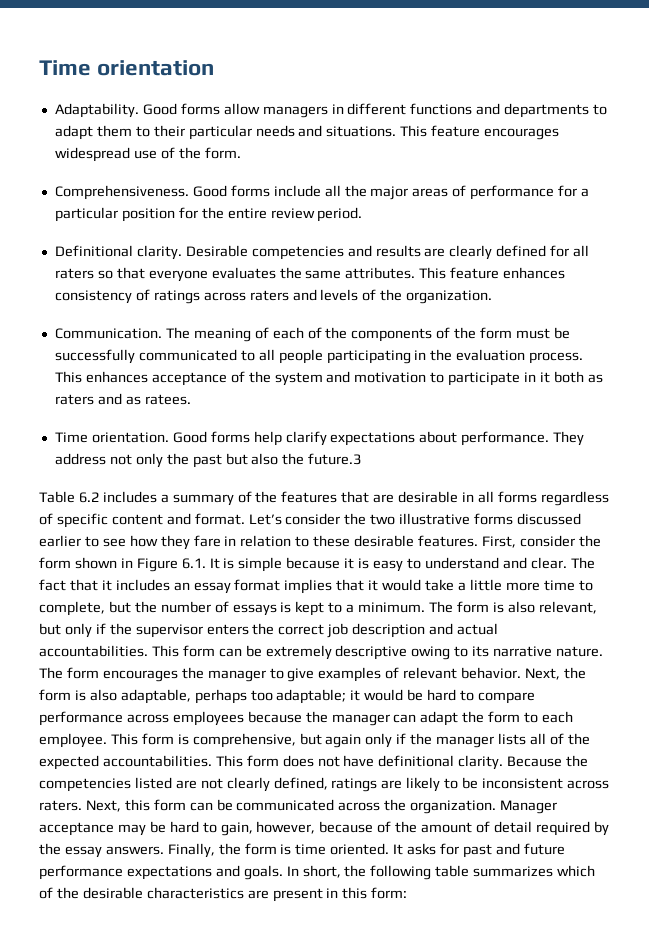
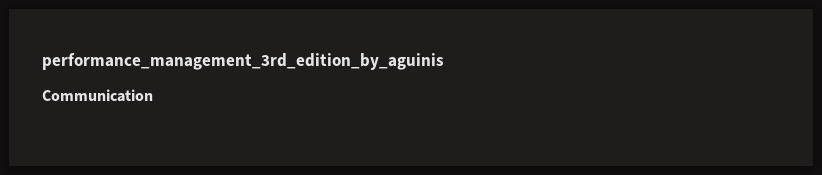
- Time orientation
- Adaptability. Good forms allow managers in different functions and departments to adapt them to their particular needs and situations. This feature encourages widespread use of the form.
- Comprehensiveness. Good forms include all the major areas of performance for a particular position for the entire review period.
- Definitional clarity. Desirable competencies and results are clearly defined for all raters so that everyone evaluates the same attributes. This feature enhances consistency of ratings across raters and levels of the organization.
- Communication. The meaning of each of the components of the form must be successfully communicated to all people participating in the evaluation process. This enhances acceptance of the system and motivation to participate in it both as raters and as ratees.
- Time orientation. Good forms help clarify expectations about performance. They address not only the past but also the future.3
- Table 6.2 includes a summary of the features that are desirable in all forms regardless of specific content and format. Let’s consider the two illustrative forms discussed earlier to see how they fare in relation to these desirable features. First, consider the form shown in Figure 6.1. It is simple because it is easy to understand and clear. The fact that it includes an essay format implies that it would take a little more time to complete, but the number of essays is kept to a minimum. The form is also relevant, but only if the supervisor enters the correct job description and actual accountabilities. This form can be extremely descriptive owing to its narrative nature. The form encourages the manager to give examples of relevant behavior. Next, the form is also adaptable, perhaps too adaptable; it would be hard to compare performance across employees because the manager can adapt the form to each employee. This form is comprehensive, but again only if the manager lists all of the expected accountabilities. This form does not have definitional clarity. Because the competencies listed are not clearly defined, ratings are likely to be inconsistent across raters. Next, this form can be communicated across the organization. Manager acceptance may be hard to gain, however, because of the amount of detail required by the essay answers. Finally, the form is time oriented. It asks for past and future performance expectations and goals. In short, the following table summarizes which of the desirable characteristics are present in this form:
+ performance_management_3rd_edition_by_aguinis
+ Communication

